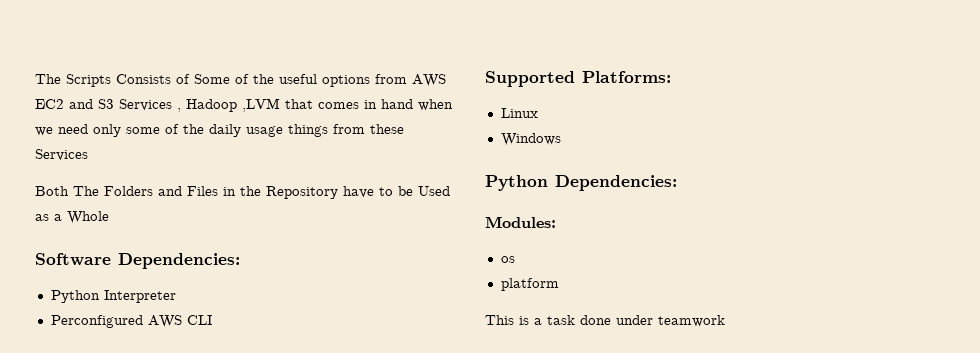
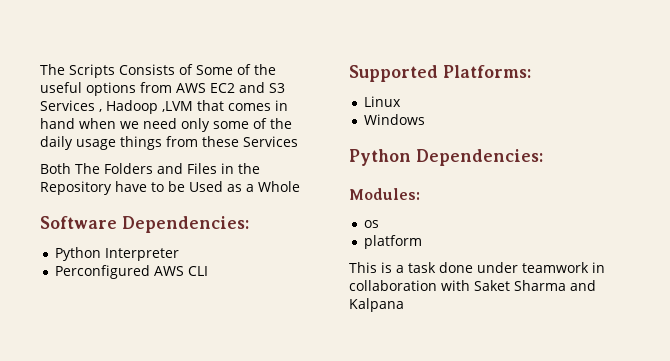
- This is a task done under teamwork
+ This is a task done under teamwork in collaboration with Saket Sharma and Kalpana

